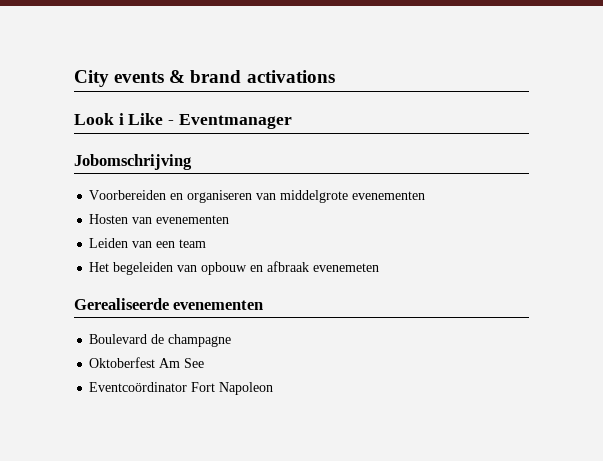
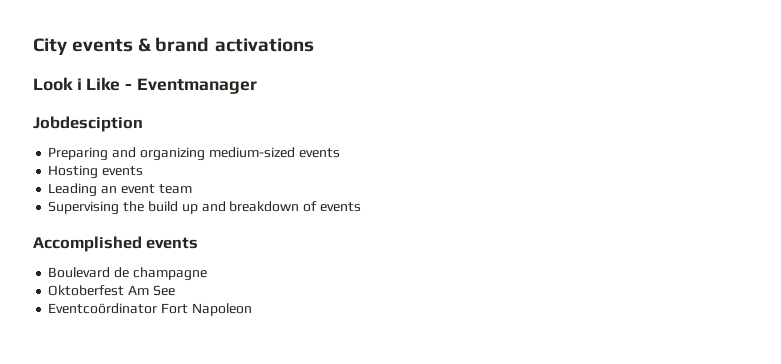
- Jobomschrijving
- Voorbereiden en organiseren van middelgrote evenementen
- Hosten van evenementen
- Leiden van een team
- Het begeleiden van opbouw en afbraak evenemeten
- Gerealiseerde evenementen
+ Jobdesciption
+ Preparing and organizing medium-sized events
+ Hosting events
+ Leading an event team
+ Supervising the build up and breakdown of events
+ Accomplished events

